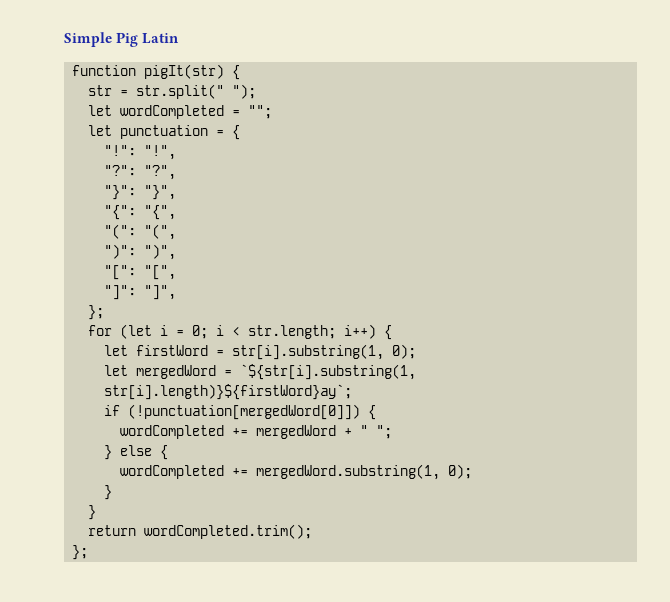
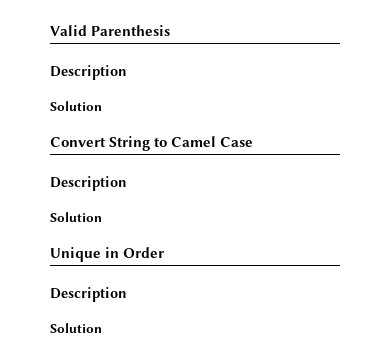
- Simple Pig Latin
- function pigIt(str) {
- str = str.split(" ");
- let wordCompleted = "";
- let punctuation = {
- "!": "!",
- "?": "?",
- "}": "}",
- "{": "{",
- "(": "(",
- ")": ")",
- "[": "[",
- "]": "]",
- };
- for (let i = 0; i < str.length; i++) {
- let firstWord = str[i].substring(1, 0);
- let mergedWord = `${str[i].substring(1, str[i].length)}${firstWord}ay`;
- if (!punctuation[mergedWord[0]]) {
- wordCompleted += mergedWord + " ";
- } else {
- wordCompleted += mergedWord.substring(1, 0);
- }
- }
- return wordCompleted.trim();
- };
+ Valid Parenthesis
+ Description
+ Solution
+ Convert String to Camel Case
+ Description
+ Solution
+ Unique in Order
+ Description
+ Solution

